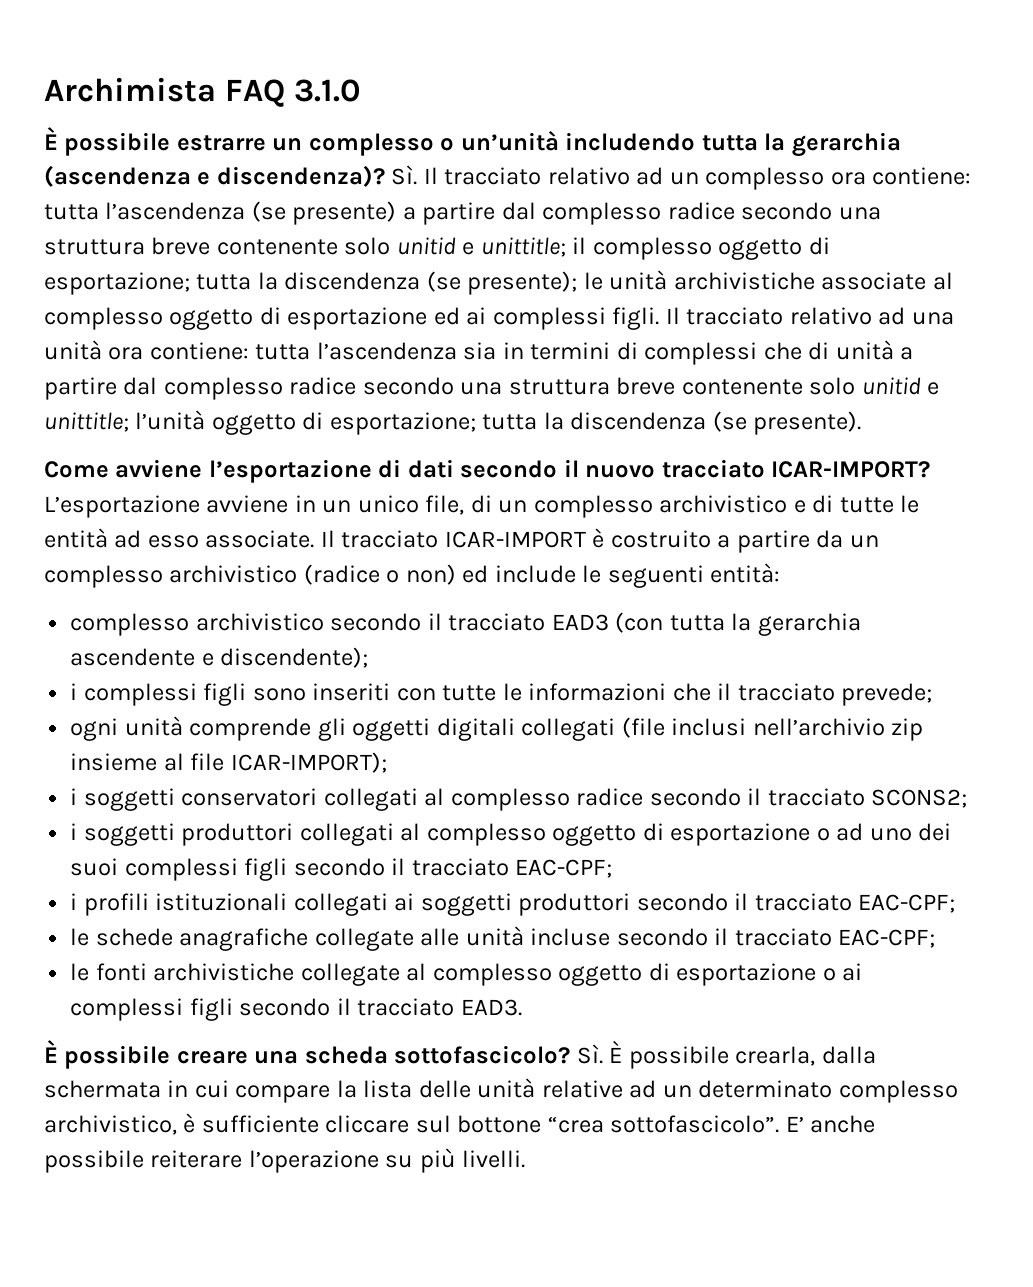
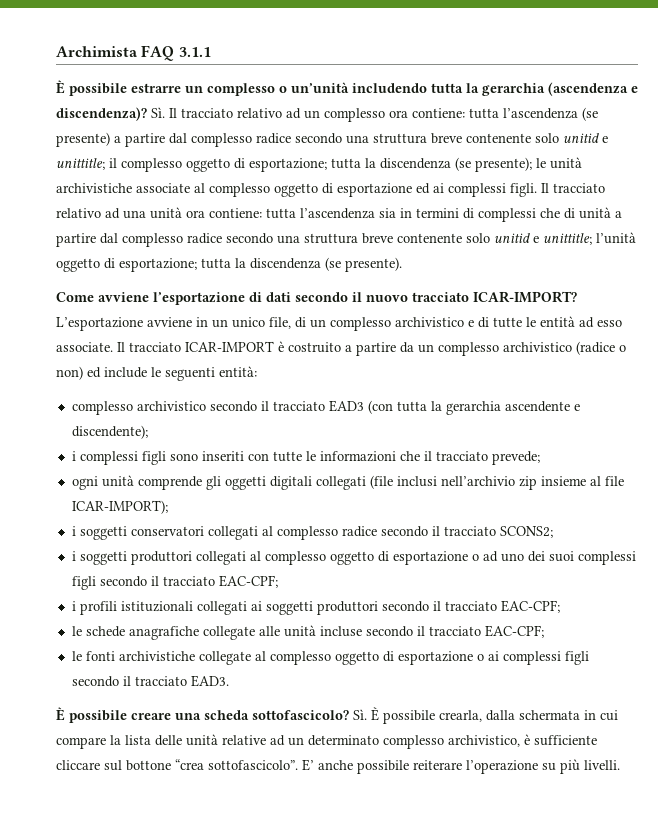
- Archimista FAQ 3.1.0
+ Archimista FAQ 3.1.1

